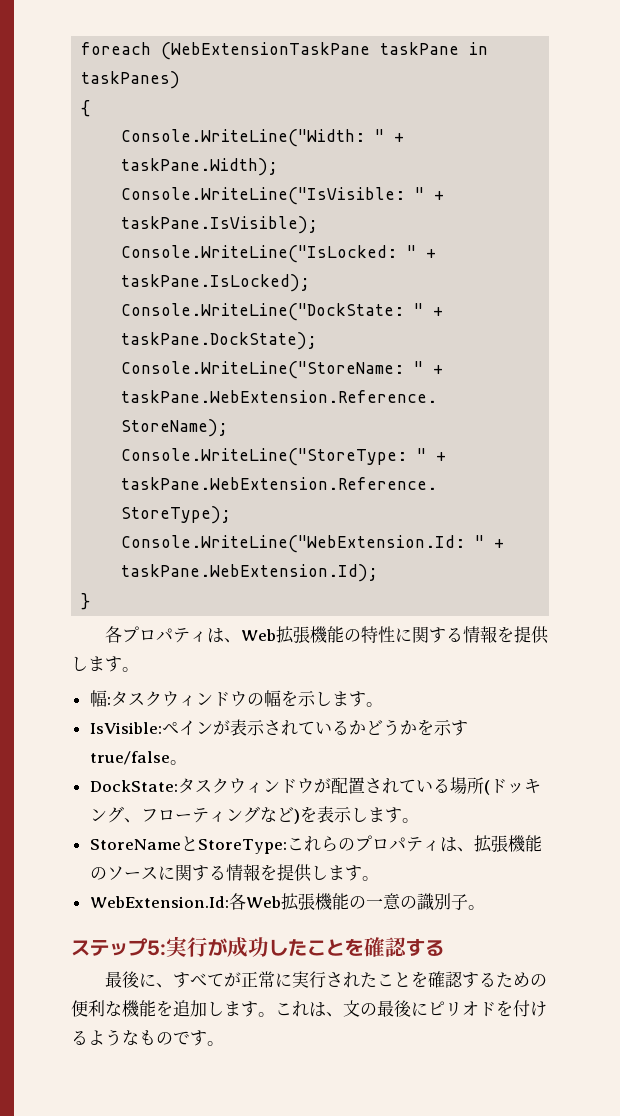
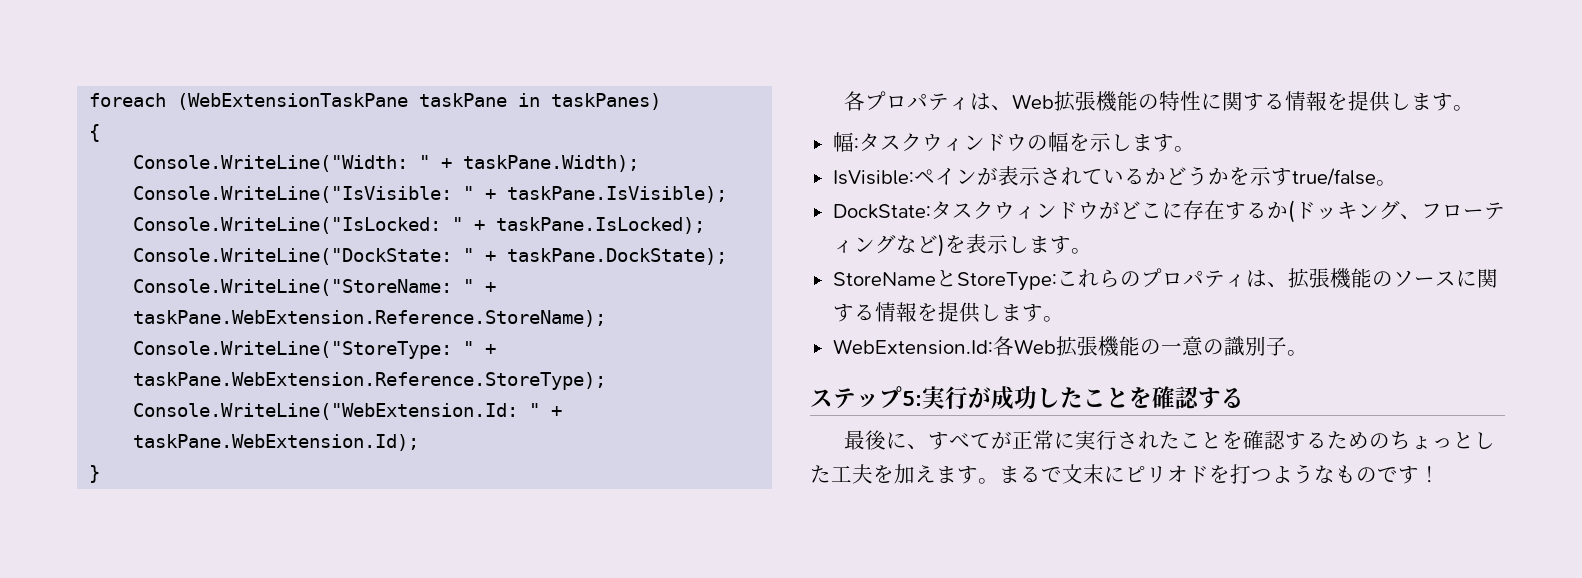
- DockState:タスクウィンドウが配置されている場所(ドッキング、フローティングなど)を表示します。
+ DockState:タスクウィンドウがどこに存在するか(ドッキング、フローティングなど)を表示します。
- 最後に、すべてが正常に実行されたことを確認するための便利な機能を追加します。これは、文の最後にピリオドを付けるようなものです。
+ 最後に、すべてが正常に実行されたことを確認するためのちょっとした工夫を加えます。まるで文末にピリオドを打つようなものです！

